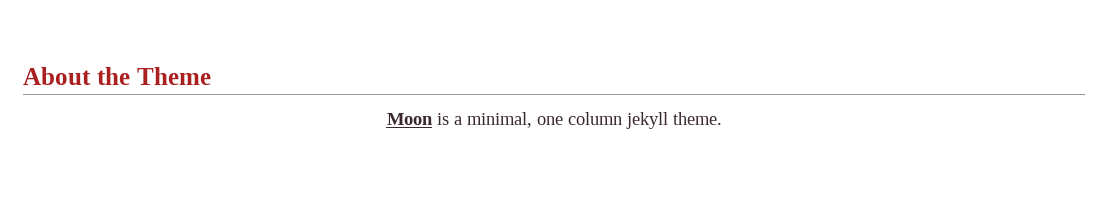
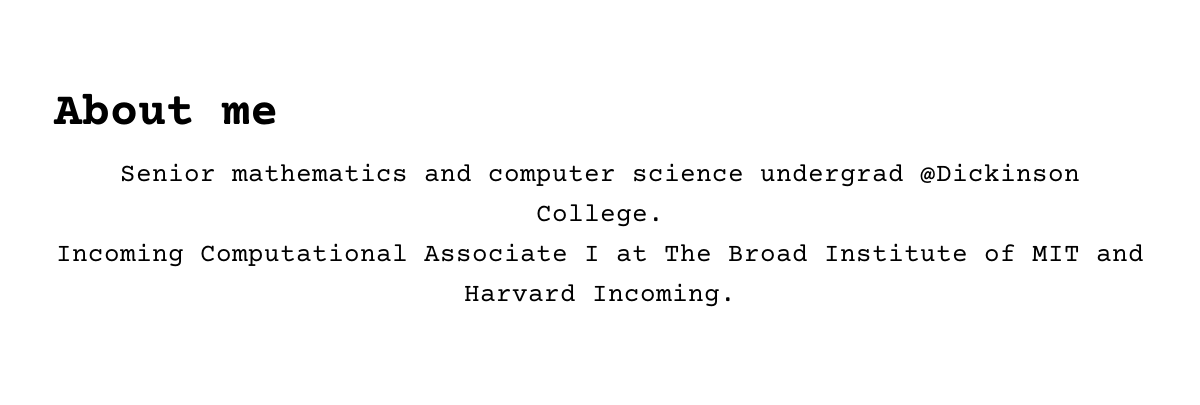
- About the Theme
- Moon is a minimal, one column jekyll theme.
+ About me
+ Senior mathematics and computer science undergrad @Dickinson College.
+ Incoming Computational Associate I at The Broad Institute of MIT and Harvard Incoming.

